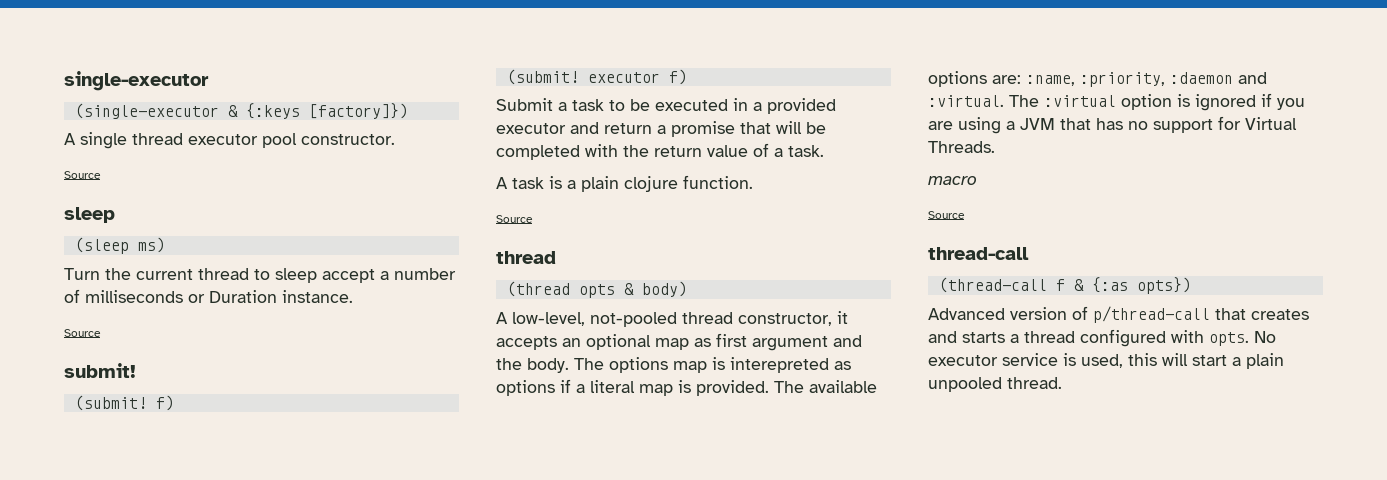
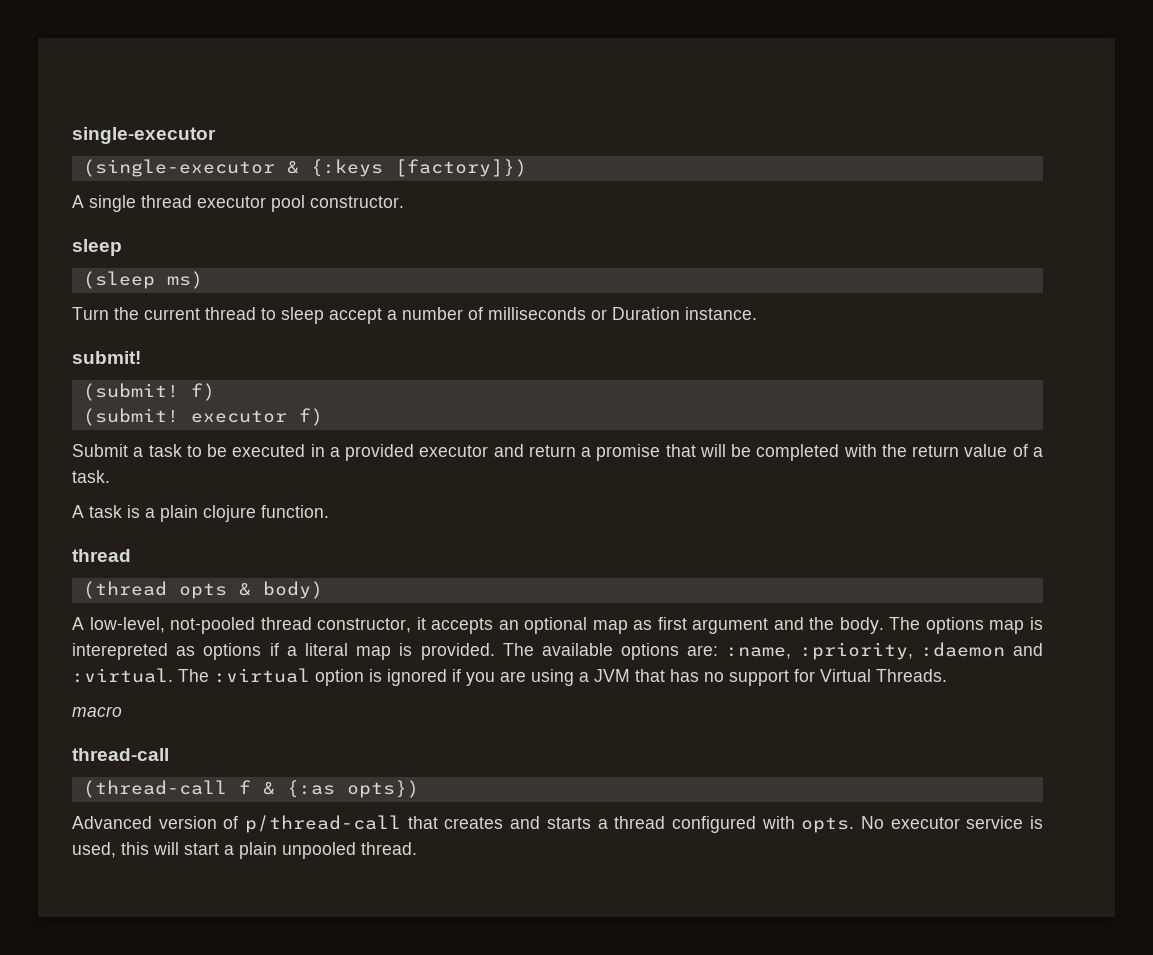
  A single thread executor pool constructor.
- Source
  Turn the current thread to sleep accept a number of milliseconds or Duration instance.
- Source
  A task is a plain clojure function.
- Source
  macro
- Source

